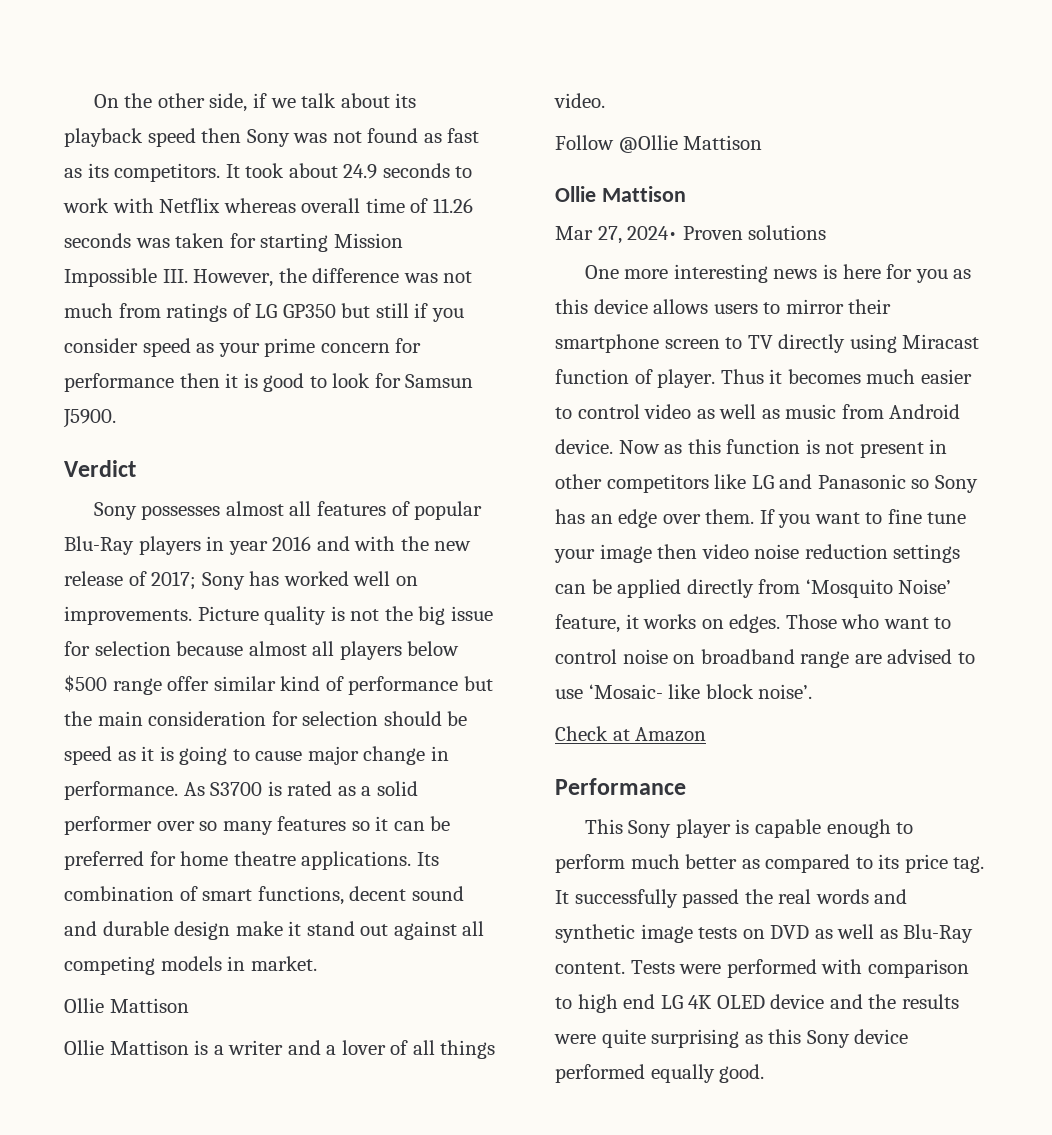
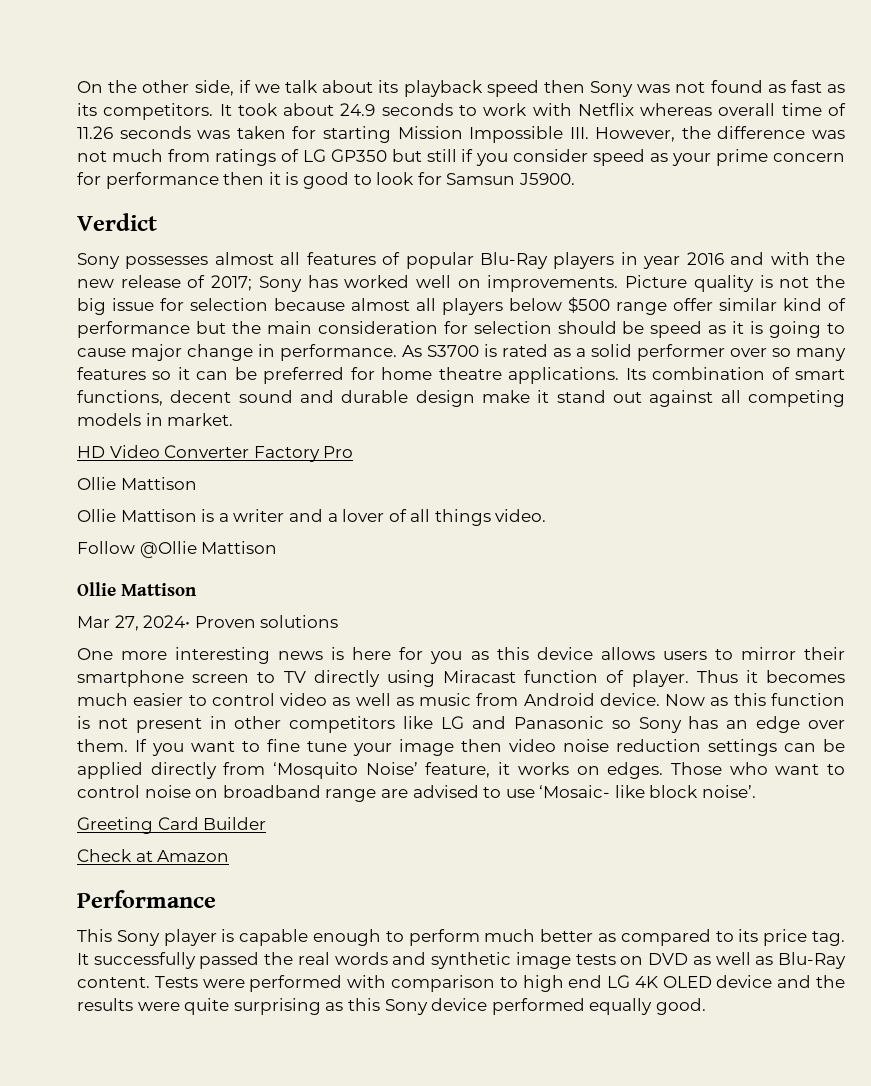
+ HD Video Converter Factory Pro
+ Greeting Card Builder

